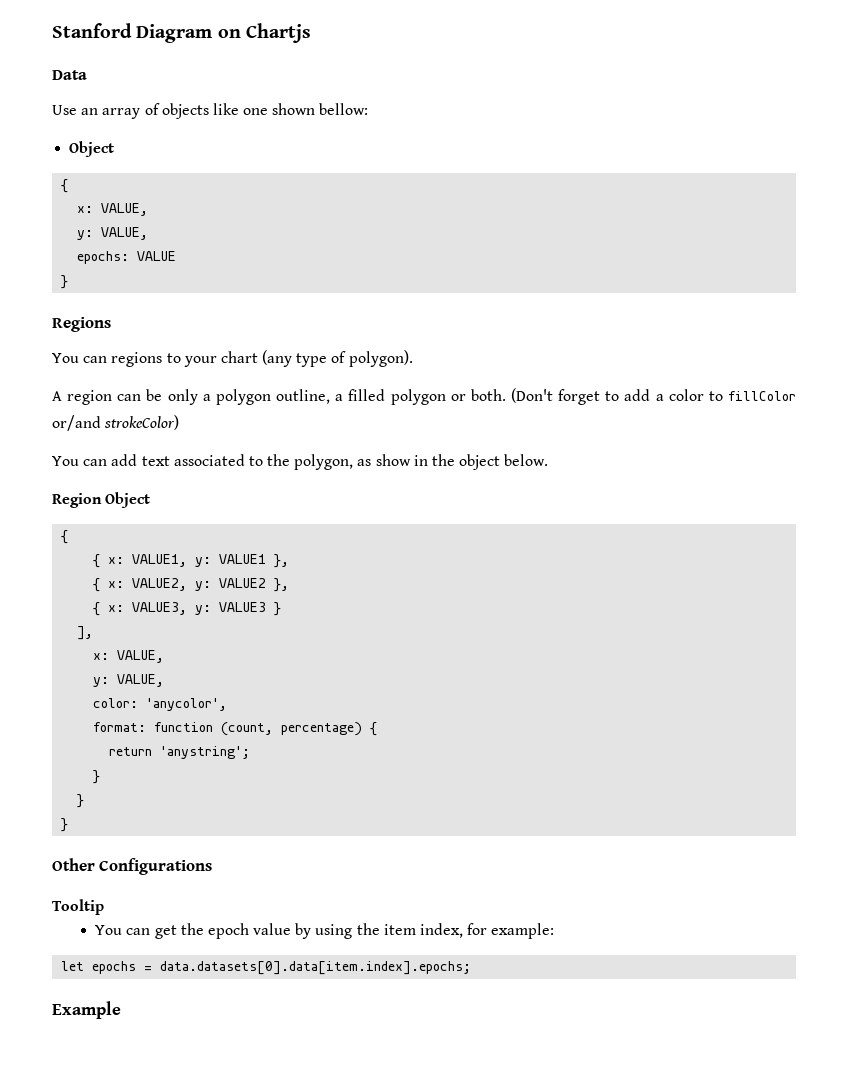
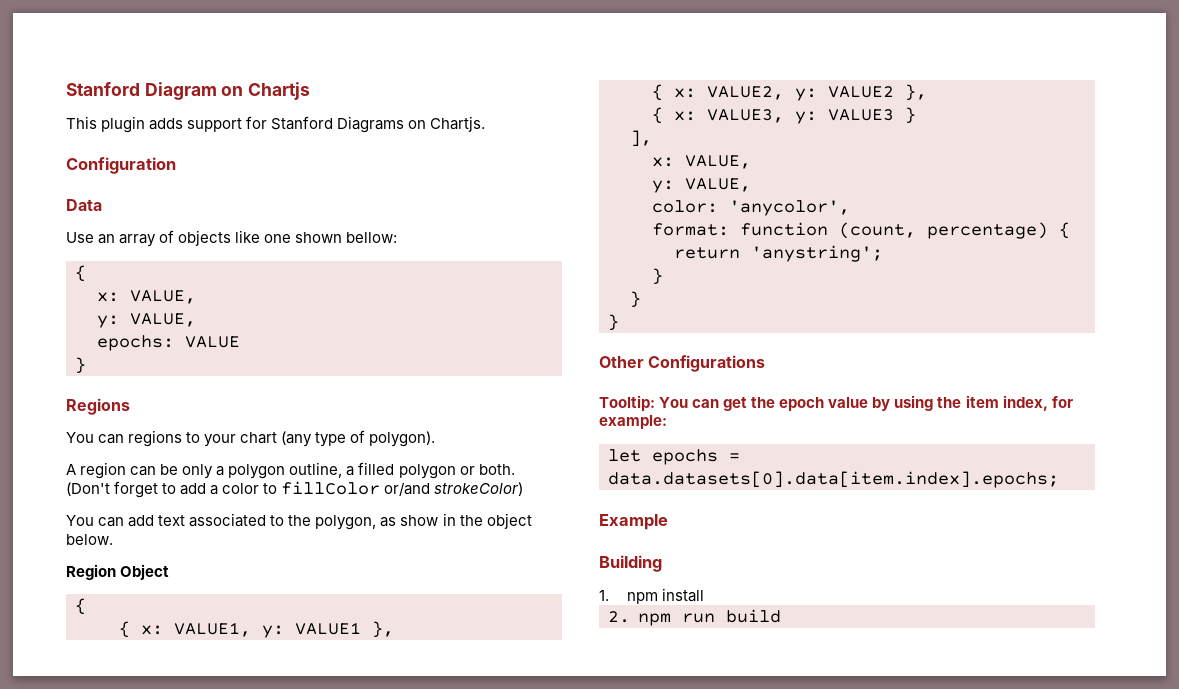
+ This plugin adds support for Stanford Diagrams on Chartjs.
+ Configuration
  Use an array of objects like one shown bellow:
- Object
- Tooltip
- You can get the epoch value by using the item index, for example:
+ Tooltip: You can get the epoch value by using the item index, for example:
+ Building
+ 1. npm install
+ 2. npm run build

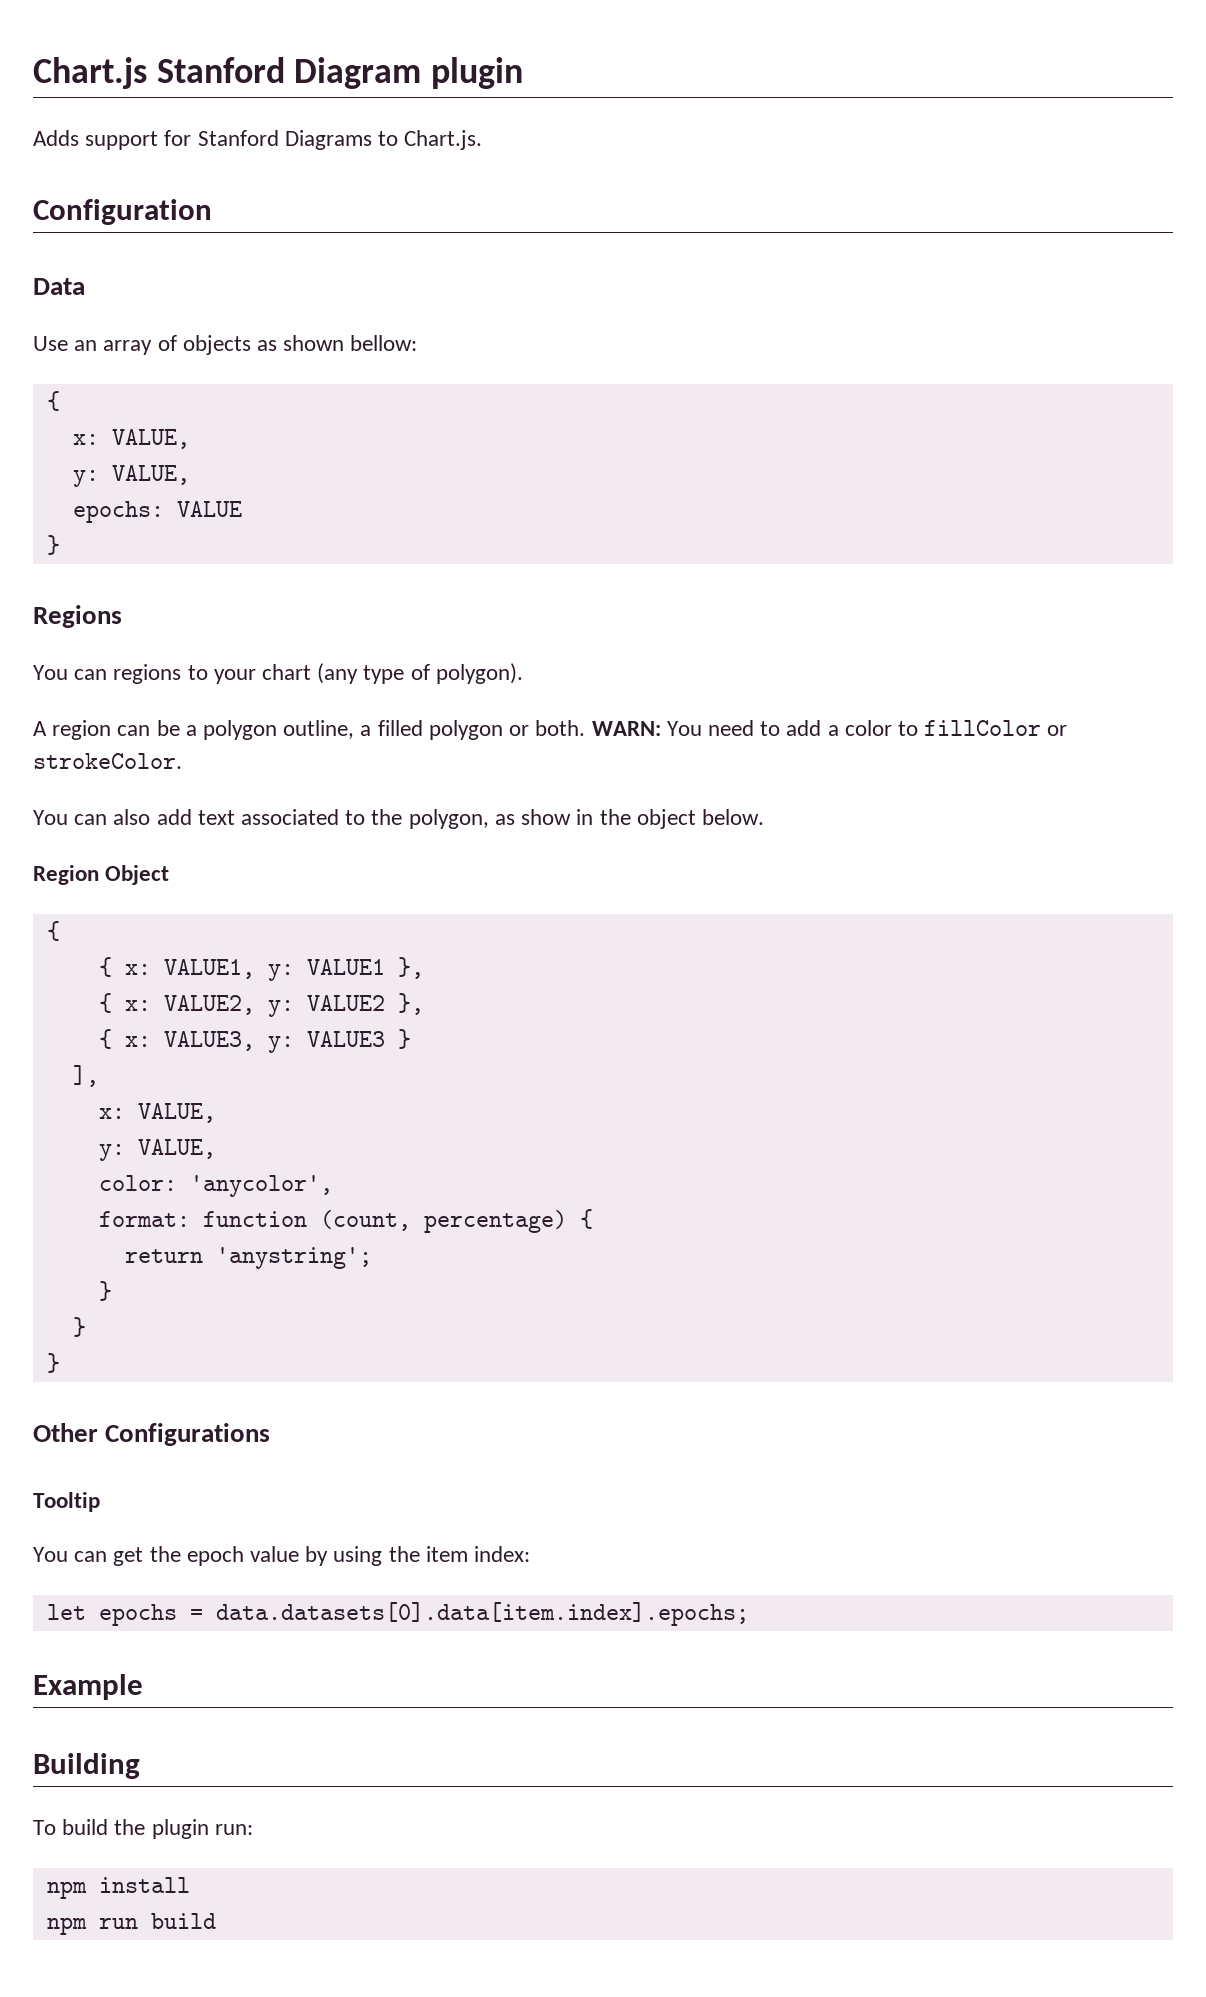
- Stanford Diagram on Chartjs
- This plugin adds support for Stanford Diagrams on Chartjs.
+ Chart.js Stanford Diagram plugin
+ Adds support for Stanford Diagrams to Chart.js.
- Use an array of objects like one shown bellow:
+ Use an array of objects as shown bellow:
- A region can be only a polygon outline, a filled polygon or both.
+ A region can be a polygon outline, a filled polygon or both.
- (Don't forget to add a color to fillColor or/and strokeColor)
- You can add text associated to the polygon, as show in the object below.
+ WARN: You need to add a color to fillColor or strokeColor.
+ You can also add text associated to the polygon, as show in the object below.
- Tooltip: You can get the epoch value by using the item index, for example:
+ Tooltip
+ You can get the epoch value by using the item index:
- 1. npm install
+ To build the plugin run:
+ npm install
- 2. npm run build
+ npm run build

